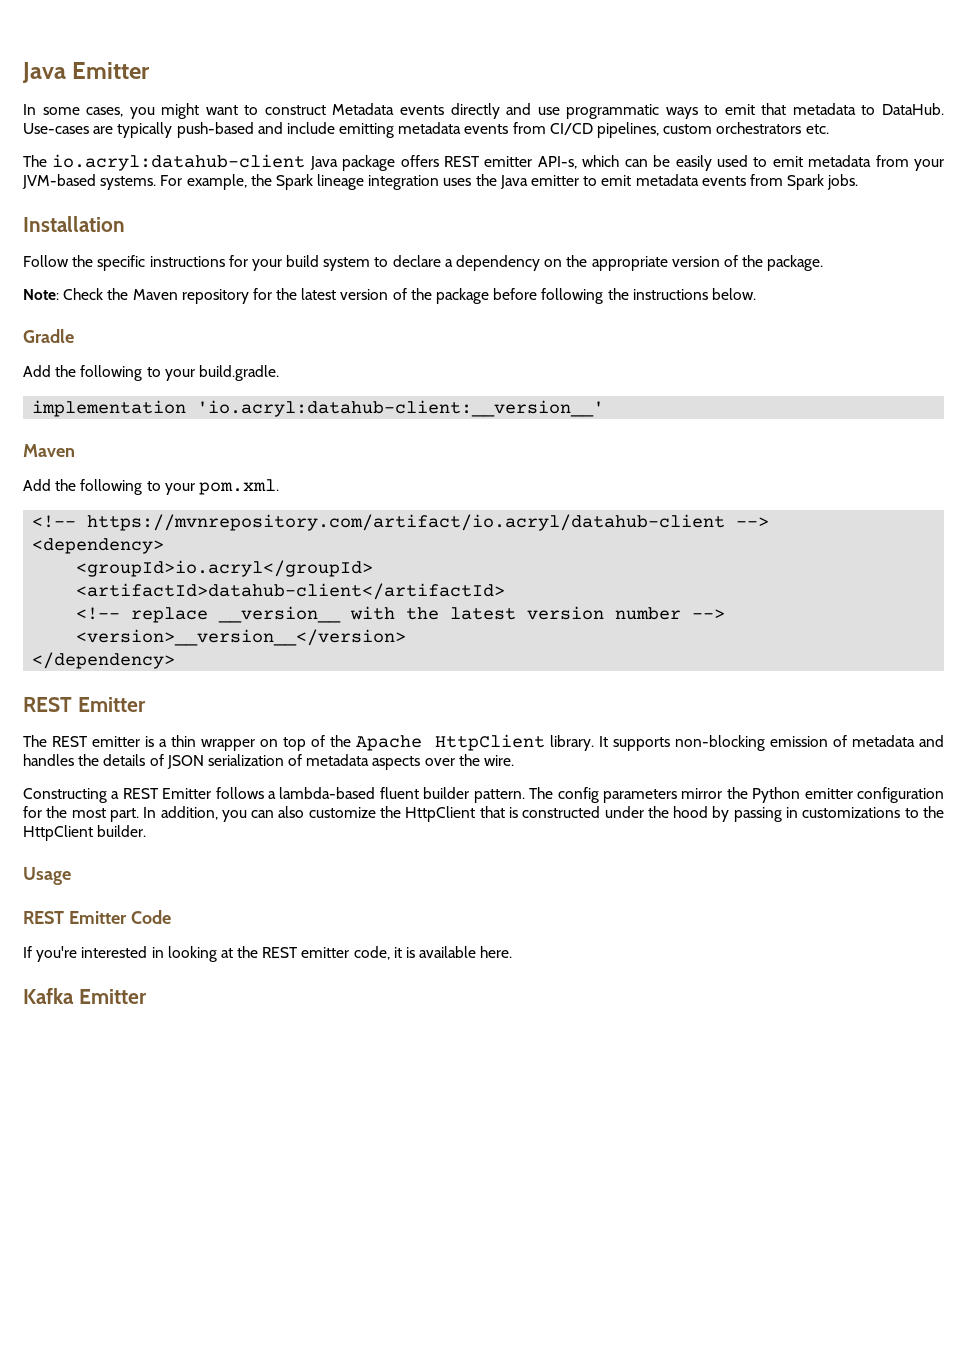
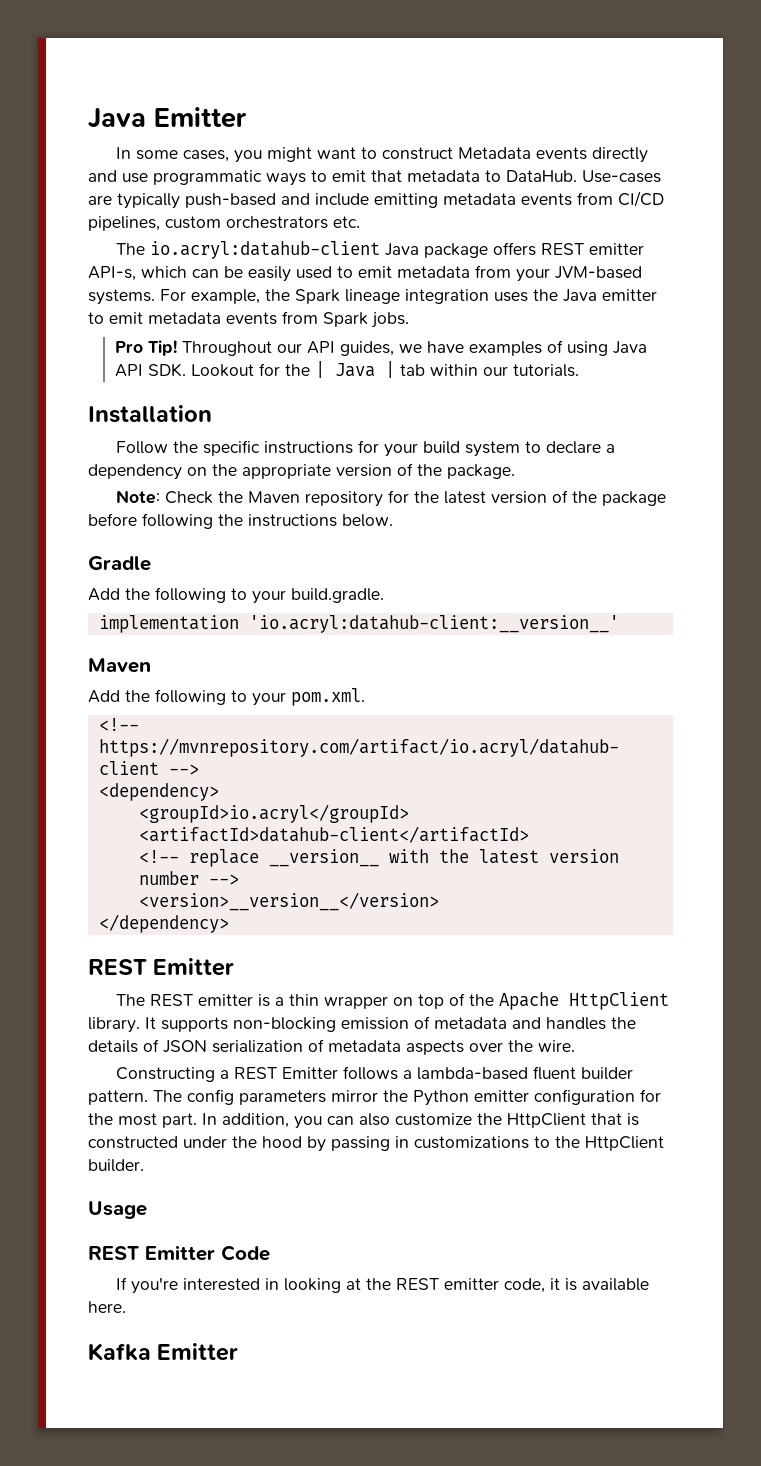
+ Pro Tip! Throughout our API guides, we have examples of using Java API SDK. Lookout for the | Java | tab within our tutorials.

